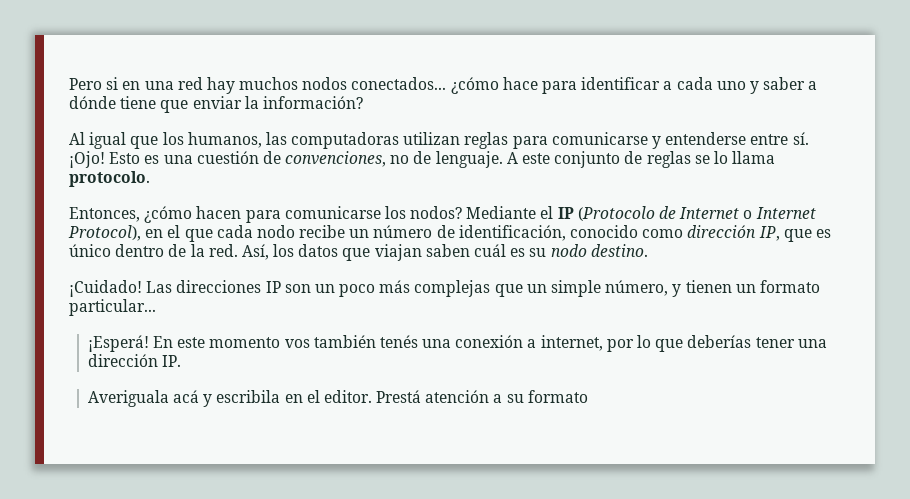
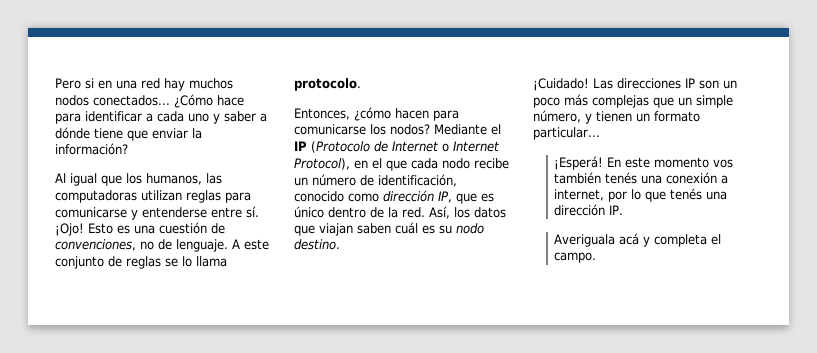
- ¿cómo hace para identificar a cada uno y saber a dónde tiene que enviar la información?
+ ¿Cómo hace para identificar a cada uno y saber a dónde tiene que enviar la información?
- En este momento vos también tenés una conexión a internet, por lo que deberías tener una dirección IP.
+ En este momento vos también tenés una conexión a internet, por lo que tenés una dirección IP.
- Averiguala acá y escribila en el editor. Prestá atención a su formato
+ Averiguala acá y completa el campo.

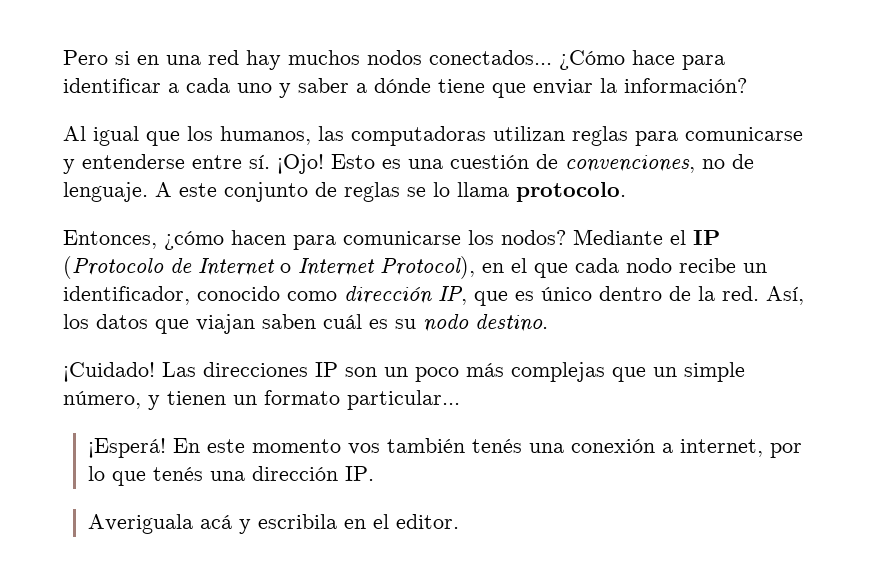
- Mediante el IP (Protocolo de Internet o Internet Protocol), en el que cada nodo recibe un número de identificación, conocido como dirección IP, que es único dentro de la red.
+ Mediante el IP (Protocolo de Internet o Internet Protocol), en el que cada nodo recibe un identificador, conocido como dirección IP, que es único dentro de la red.
- Averiguala acá y completa el campo.
+ Averiguala acá y escribila en el editor.

